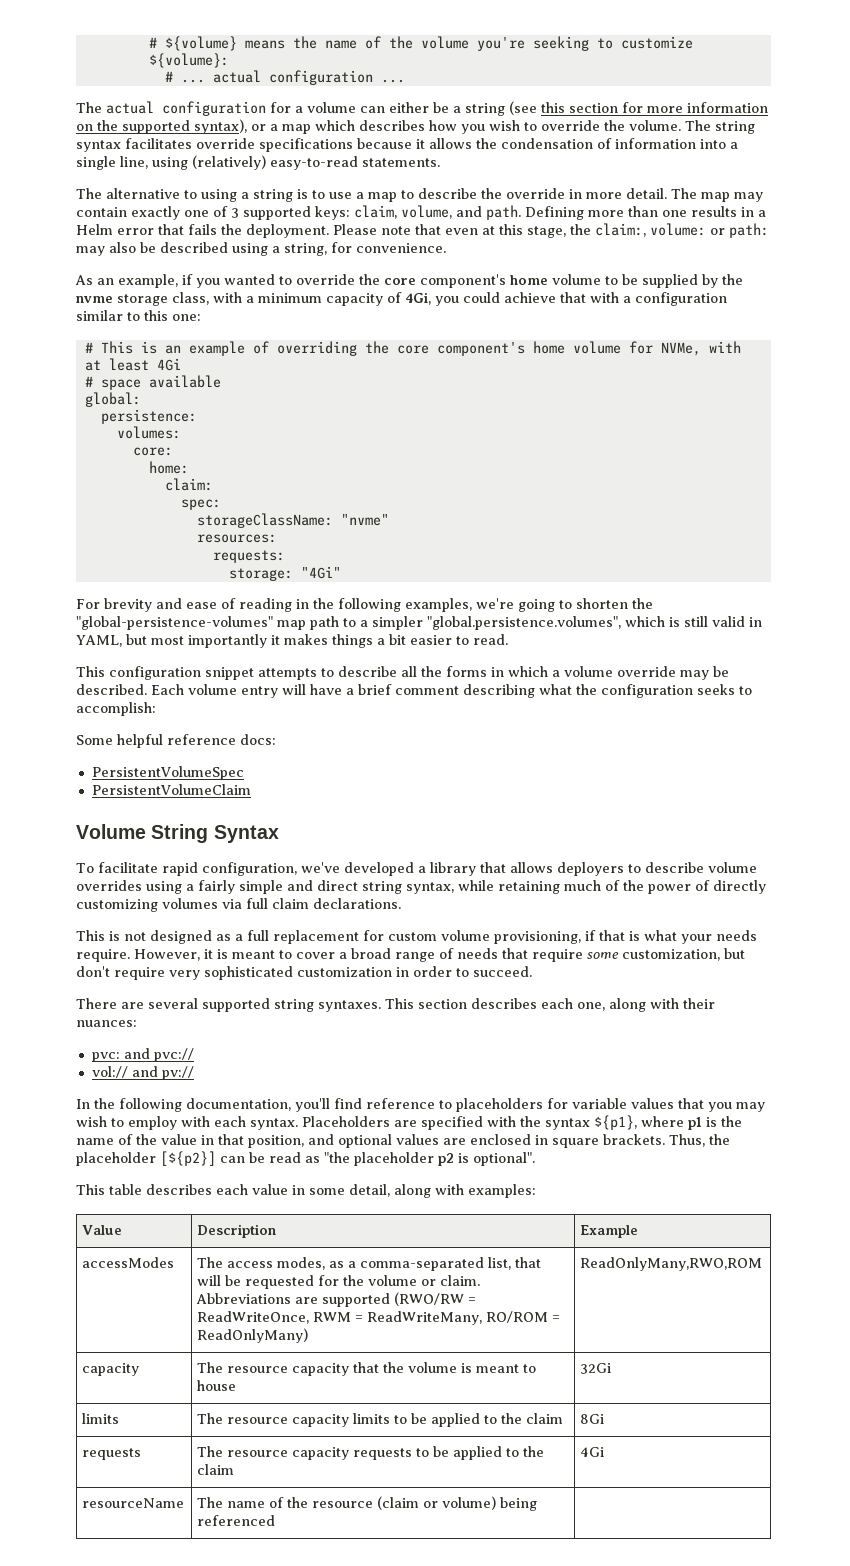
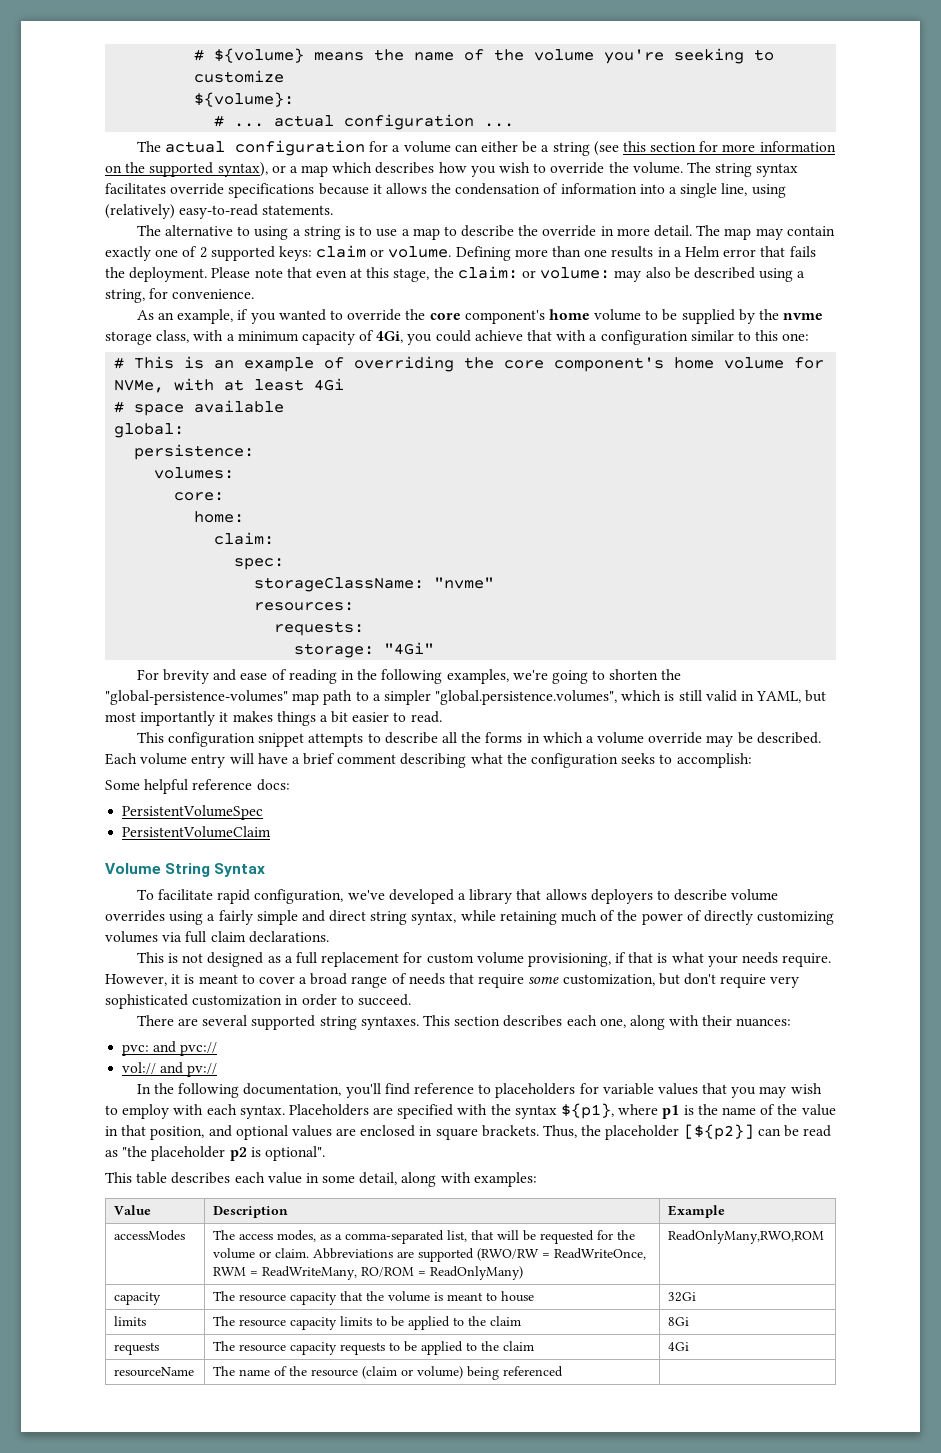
- The map may contain exactly one of 3 supported keys: claim, volume, and path.
+ The map may contain exactly one of 2 supported keys: claim or volume.
- Please note that even at this stage, the claim:, volume: or path: may also be described using a string, for convenience.
+ Please note that even at this stage, the claim: or volume: may also be described using a string, for convenience.

